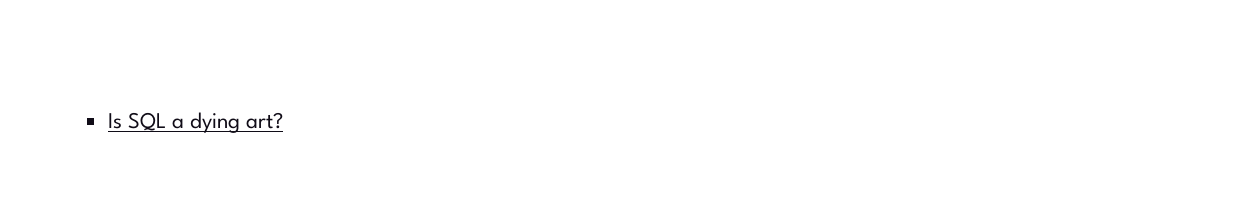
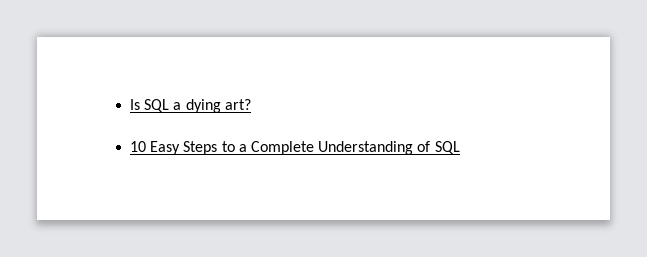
+ 10 Easy Steps to a Complete Understanding of SQL

